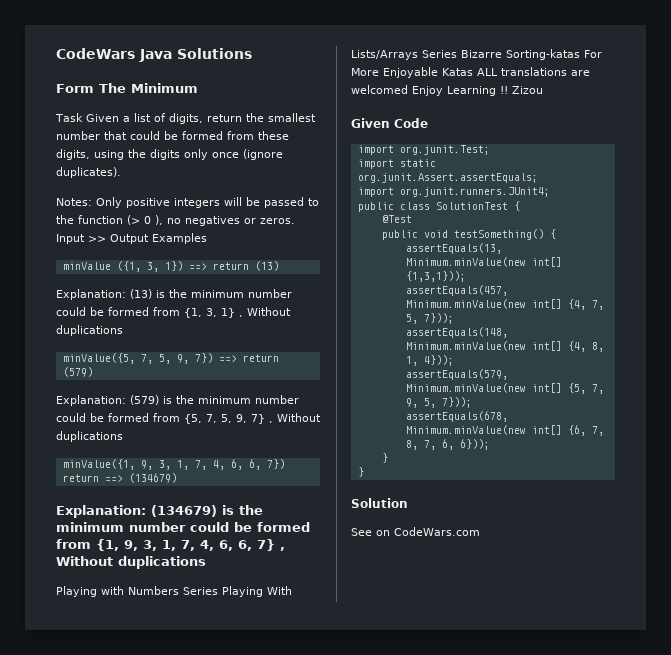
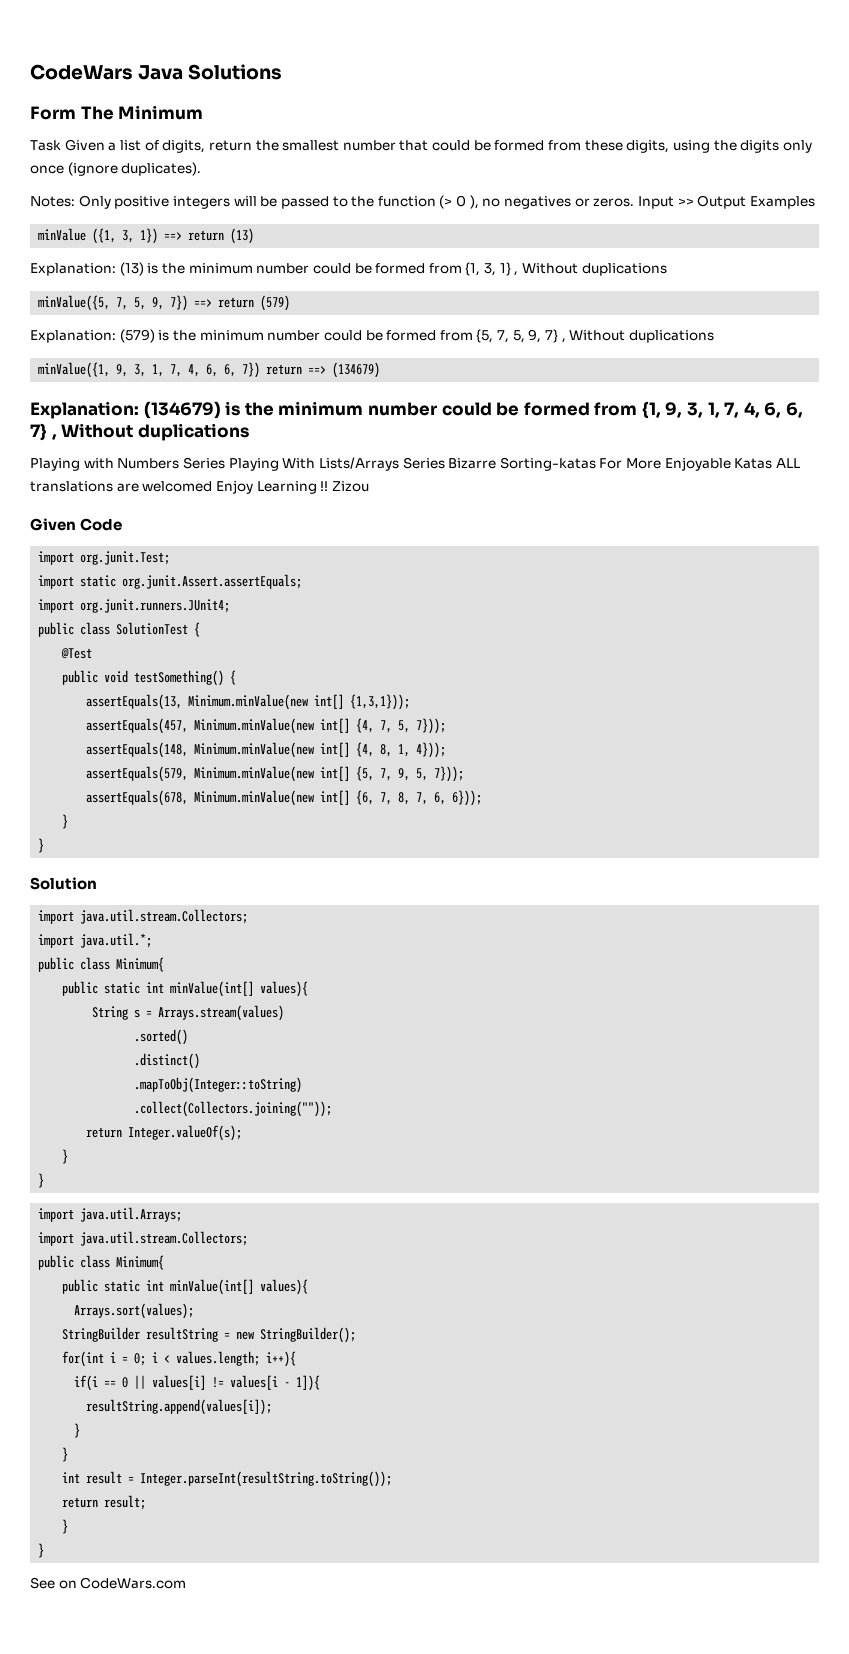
  Solution
+ import java.util.stream.Collectors;
+ import java.util.*;
+ public class Minimum{
+ public static int minValue(int[] values){
+ String s = Arrays.stream(values)
+ .sorted()
+ .distinct()
+ .mapToObj(Integer::toString)
+ .collect(Collectors.joining(""));
+ return Integer.valueOf(s);
+ }
+ }
+ import java.util.Arrays;
+ import java.util.stream.Collectors;
+ public class Minimum{
+ public static int minValue(int[] values){
+ Arrays.sort(values);
+ StringBuilder resultString = new StringBuilder();
+ for(int i = 0; i < values.length; i++){
+ if(i == 0 || values[i] != values[i - 1]){
+ resultString.append(values[i]);
+ }
+ }
+ int result = Integer.parseInt(resultString.toString());
+ return result;
+ }
+ }

